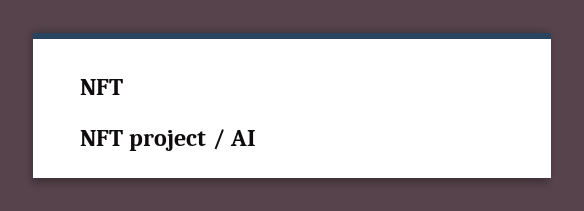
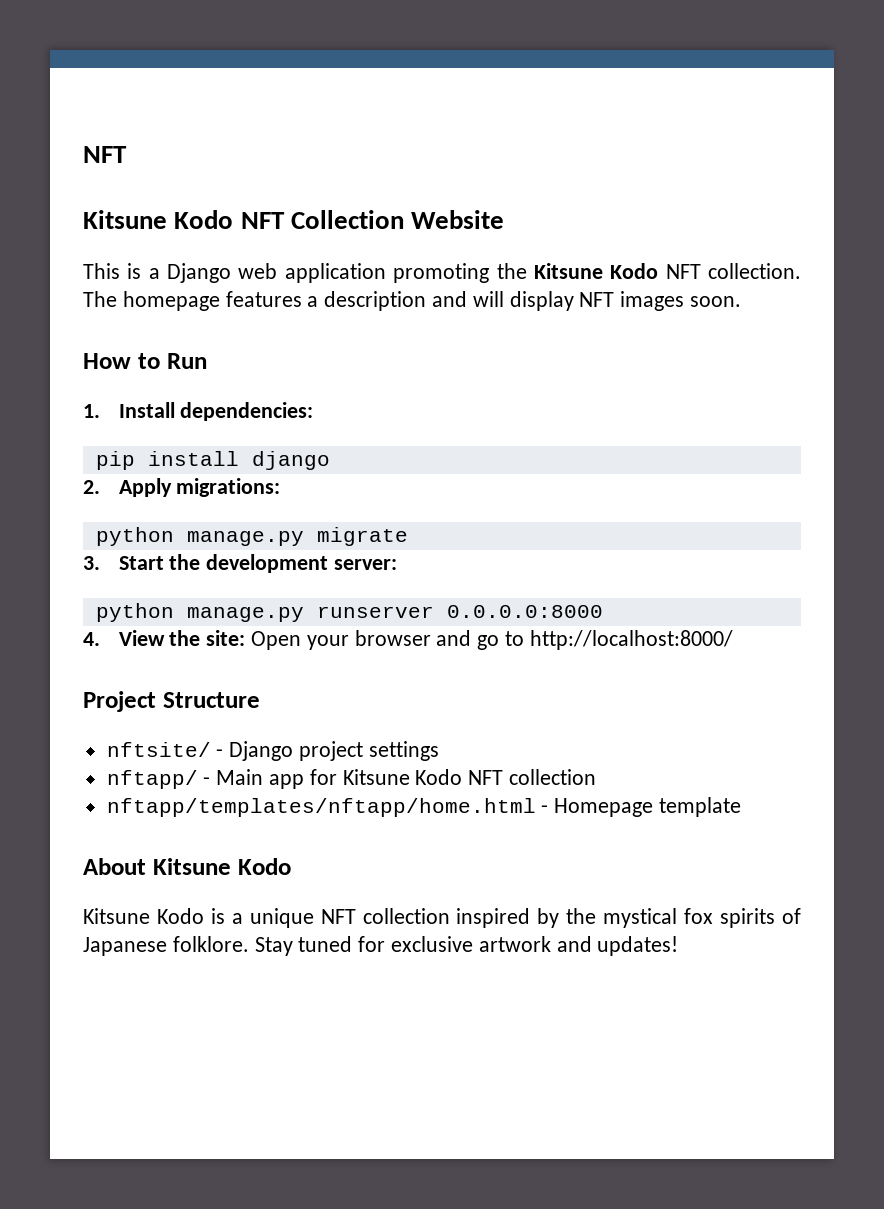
- NFT project / AI
+ Kitsune Kodo NFT Collection Website
+ This is a Django web application promoting the Kitsune Kodo NFT collection. The homepage features a description and will display NFT images soon.
+ How to Run
+ 1. Install dependencies:
+ pip install django
+ 2. Apply migrations:
+ python manage.py migrate
+ 3. Start the development server:
+ python manage.py runserver 0.0.0.0:8000
+ 4. View the site: Open your browser and go to http://localhost:8000/
+ Project Structure
+ nftsite/ - Django project settings
+ nftapp/ - Main app for Kitsune Kodo NFT collection
+ nftapp/templates/nftapp/home.html - Homepage template
+ About Kitsune Kodo
+ Kitsune Kodo is a unique NFT collection inspired by the mystical fox spirits of Japanese folklore. Stay tuned for exclusive artwork and updates!

